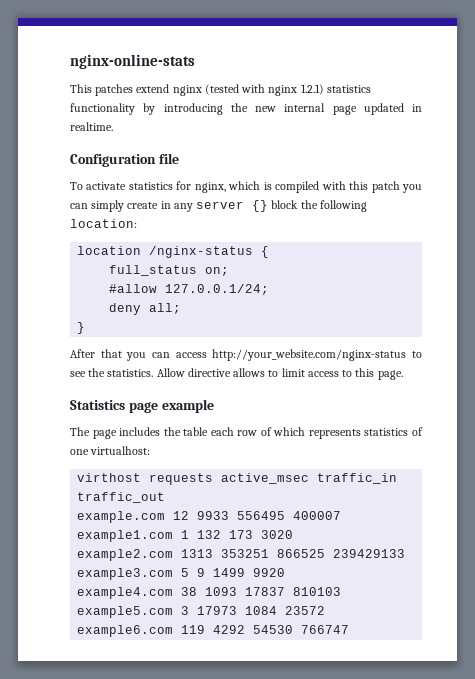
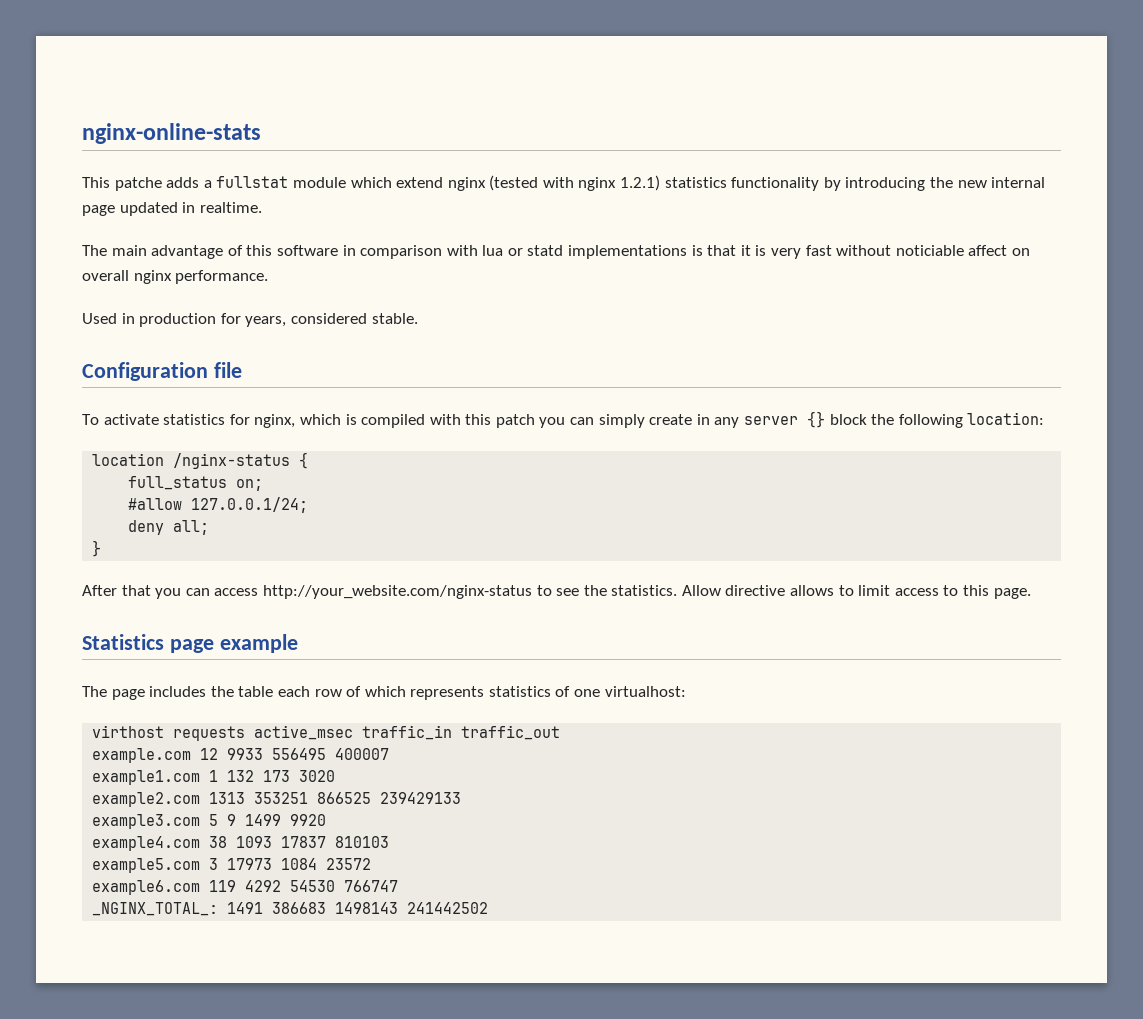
- This patches extend nginx (tested with nginx 1.2.1) statistics functionality by introducing the new internal page updated in realtime.
+ This patche adds a fullstat module which extend nginx (tested with nginx 1.2.1) statistics functionality by introducing the new internal page updated in realtime.
+ The main advantage of this software in comparison with lua or statd implementations is that it is very fast without noticiable affect on overall nginx performance.
+ Used in production for years, considered stable.
+ _NGINX_TOTAL_: 1491 386683 1498143 241442502

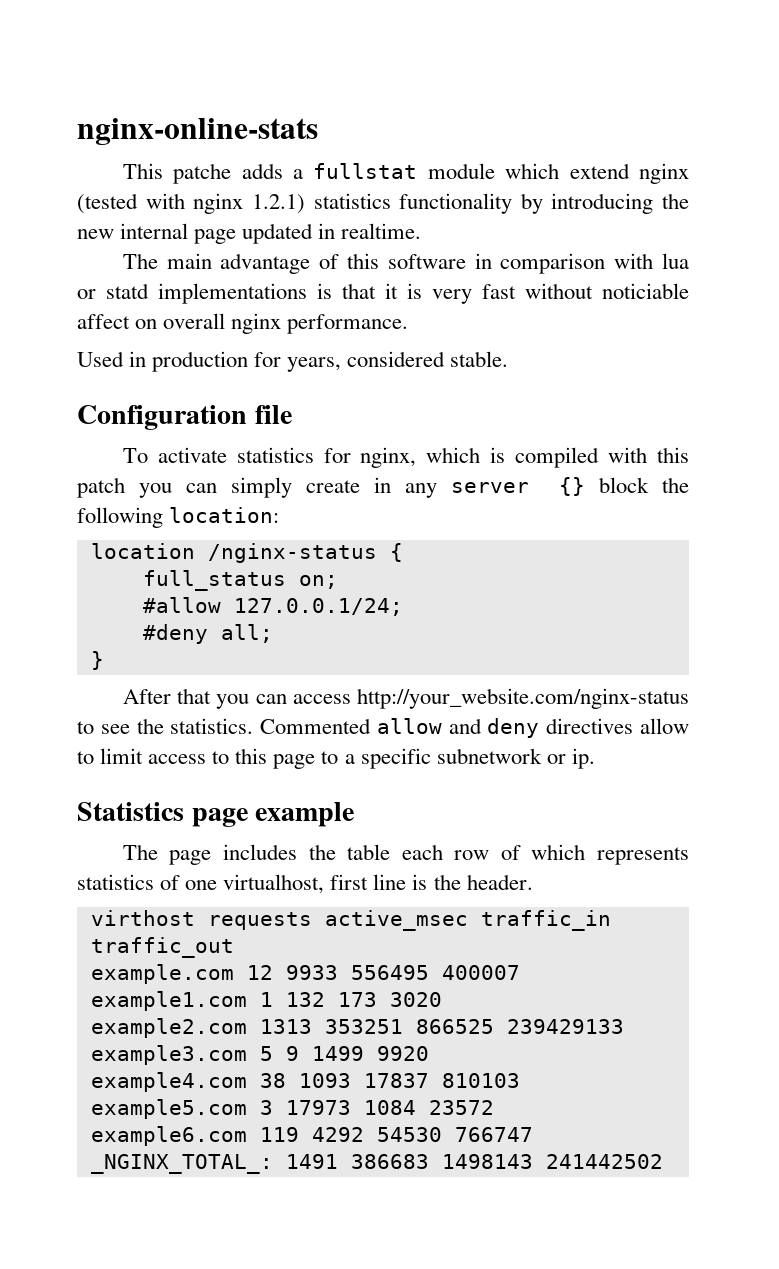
- deny all;
+ #deny all;
- Allow directive allows to limit access to this page.
+ Commented allow and deny directives allow to limit access to this page to a specific subnetwork or ip.
- The page includes the table each row of which represents statistics of one virtualhost:
+ The page includes the table each row of which represents statistics of one virtualhost, first line is the header.

